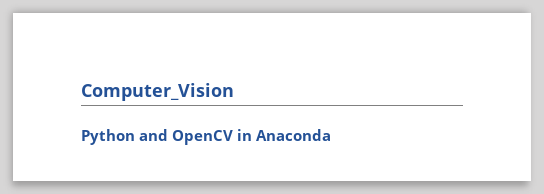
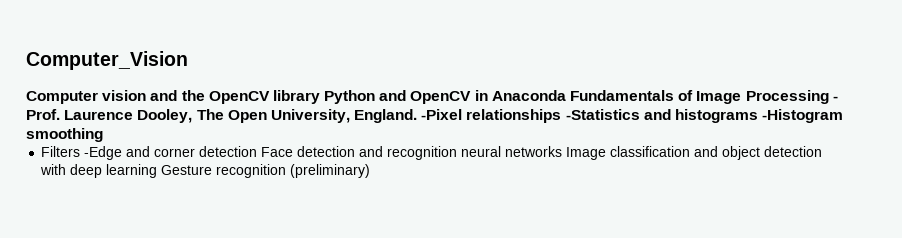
- Python and OpenCV in Anaconda
+ Computer vision and the OpenCV library Python and OpenCV in Anaconda Fundamentals of Image Processing - Prof. Laurence Dooley, The Open University, England. -Pixel relationships -Statistics and histograms -Histogram smoothing
+ Filters -Edge and corner detection Face detection and recognition neural networks Image classification and object detection with deep learning Gesture recognition (preliminary)

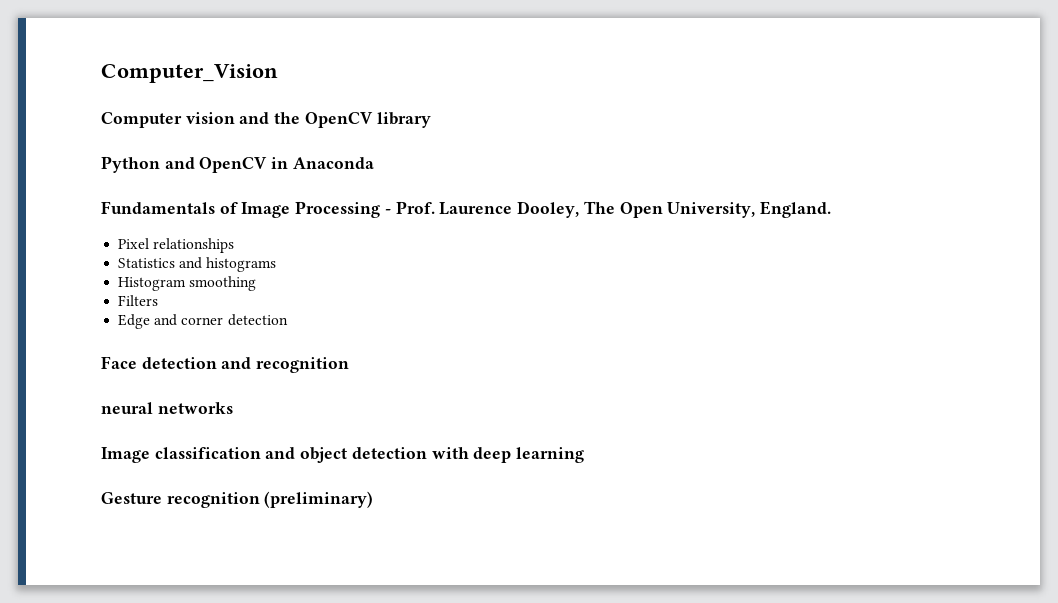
- Computer vision and the OpenCV library Python and OpenCV in Anaconda Fundamentals of Image Processing - Prof. Laurence Dooley, The Open University, England. -Pixel relationships -Statistics and histograms -Histogram smoothing
+ Computer vision and the OpenCV library
+ Python and OpenCV in Anaconda
+ Fundamentals of Image Processing - Prof. Laurence Dooley, The Open University, England.
+ Pixel relationships
+ Statistics and histograms
+ Histogram smoothing
- Filters -Edge and corner detection Face detection and recognition neural networks Image classification and object detection with deep learning Gesture recognition (preliminary)
+ Filters
+ Edge and corner detection
+ Face detection and recognition
+ neural networks
+ Image classification and object detection with deep learning
+ Gesture recognition (preliminary)

